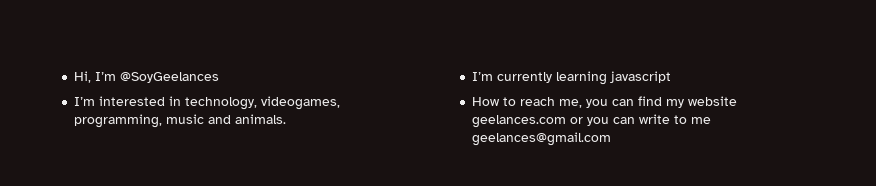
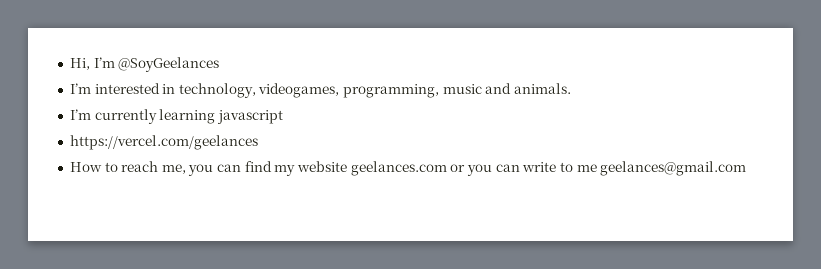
+ https://vercel.com/geelances

